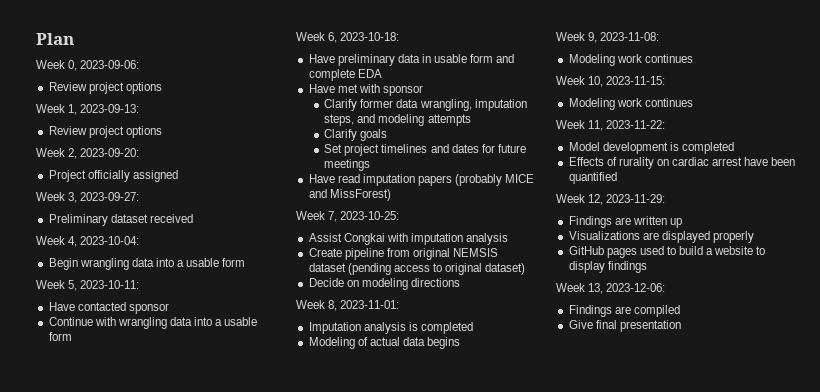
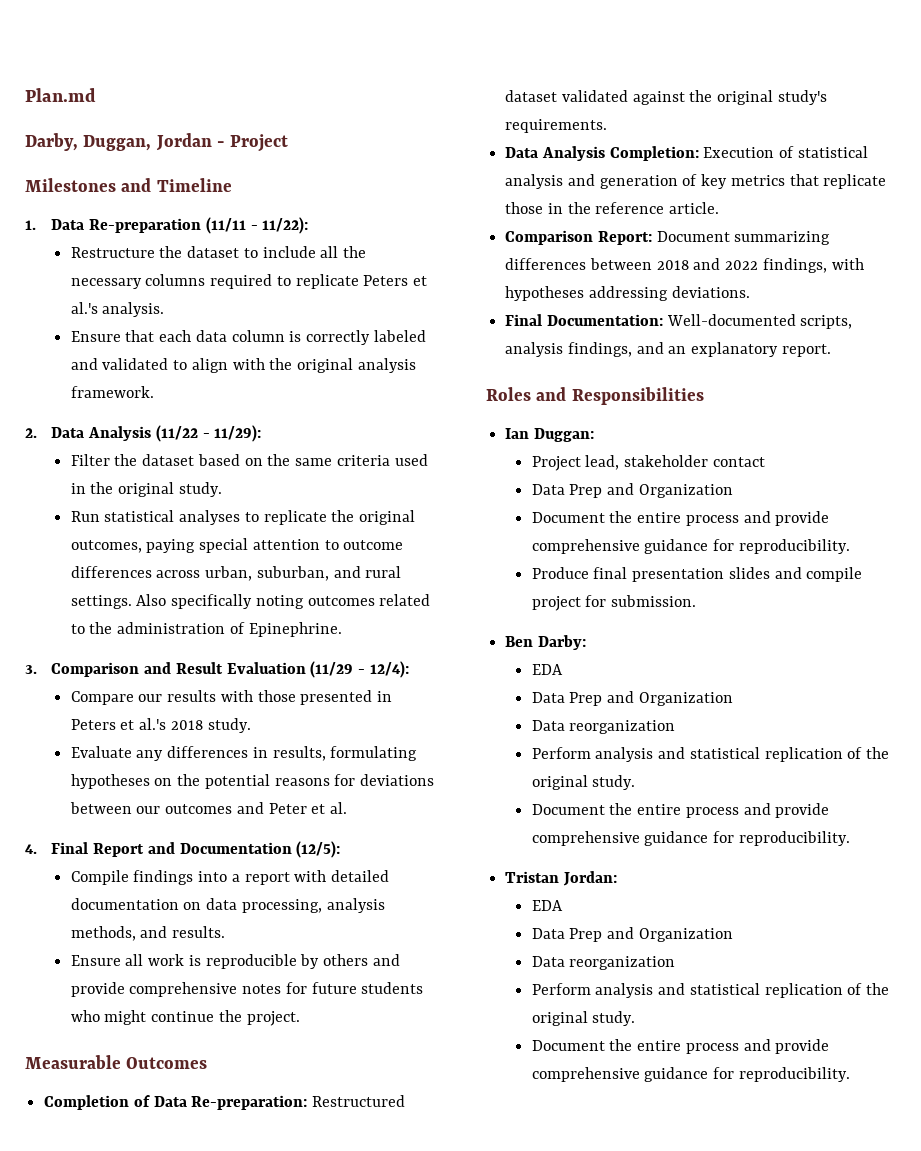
- Plan
- Week 0, 2023-09-06:
- Review project options
- Week 1, 2023-09-13:
- Review project options
- Week 2, 2023-09-20:
- Project officially assigned
- Week 3, 2023-09-27:
- Preliminary dataset received
- Week 4, 2023-10-04:
- Begin wrangling data into a usable form
- Week 5, 2023-10-11:
- Have contacted sponsor
- Continue with wrangling data into a usable form
- Week 6, 2023-10-18:
- Have preliminary data in usable form and complete EDA
- Have met with sponsor
- Clarify former data wrangling, imputation steps, and modeling attempts
- Clarify goals
- Set project timelines and dates for future meetings
- Have read imputation papers (probably MICE and MissForest)
- Week 7, 2023-10-25:
- Assist Congkai with imputation analysis
- Create pipeline from original NEMSIS dataset (pending access to original dataset)
- Decide on modeling directions
- Week 8, 2023-11-01:
- Imputation analysis is completed
- Modeling of actual data begins
- Week 9, 2023-11-08:
- Modeling work continues
- Week 10, 2023-11-15:
- Modeling work continues
- Week 11, 2023-11-22:
- Model development is completed
- Effects of rurality on cardiac arrest have been quantified
- Week 12, 2023-11-29:
- Findings are written up
- Visualizations are displayed properly
- GitHub pages used to build a website to display findings
- Week 13, 2023-12-06:
- Findings are compiled
- Give final presentation
+ Plan.md
+ Darby, Duggan, Jordan - Project
+ Milestones and Timeline
+ 1. Data Re-preparation (11/11 - 11/22):
+ Restructure the dataset to include all the necessary columns required to replicate Peters et al.'s analysis.
+ Ensure that each data column is correctly labeled and validated to align with the original analysis framework.
+ 2. Data Analysis (11/22 - 11/29):
+ Filter the dataset based on the same criteria used in the original study.
+ Run statistical analyses to replicate the original outcomes, paying special attention to outcome differences across urban, suburban, and rural settings. Also specifically noting outcomes related to the administration of Epinephrine.
+ 3. Comparison and Result Evaluation (11/29 - 12/4):
+ Compare our results with those presented in Peters et al.'s 2018 study.
+ Evaluate any differences in results, formulating hypotheses on the potential reasons for deviations between our outcomes and Peter et al.
+ 4. Final Report and Documentation (12/5):
+ Compile findings into a report with detailed documentation on data processing, analysis methods, and results.
+ Ensure all work is reproducible by others and provide comprehensive notes for future students who might continue the project.
+ Measurable Outcomes
+ Completion of Data Re-preparation: Restructured dataset validated against the original study's requirements.
+ Data Analysis Completion: Execution of statistical analysis and generation of key metrics that replicate those in the reference article.
+ Comparison Report: Document summarizing differences between 2018 and 2022 findings, with hypotheses addressing deviations.
+ Final Documentation: Well-documented scripts, analysis findings, and an explanatory report.
+ Roles and Responsibilities
+ Ian Duggan:
+ Project lead, stakeholder contact
+ Data Prep and Organization
+ Document the entire process and provide comprehensive guidance for reproducibility.
+ Produce final presentation slides and compile project for submission.
+ Ben Darby:
+ EDA
+ Data Prep and Organization
+ Data reorganization
+ Perform analysis and statistical replication of the original study.
+ Document the entire process and provide comprehensive guidance for reproducibility.
+ Tristan Jordan:
+ EDA
+ Data Prep and Organization
+ Data reorganization
+ Perform analysis and statistical replication of the original study.
+ Document the entire process and provide comprehensive guidance for reproducibility.

